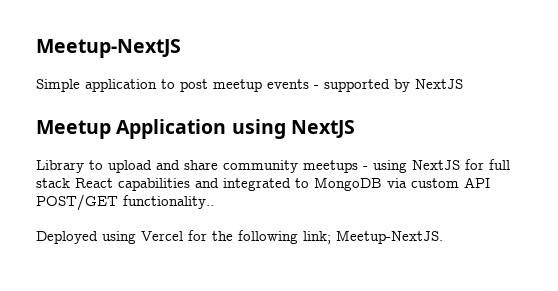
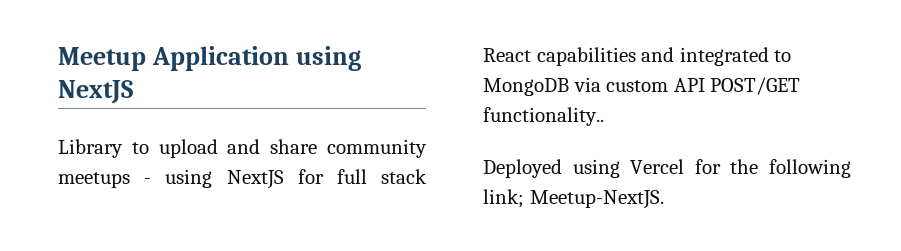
- Meetup-NextJS
- Simple application to post meetup events - supported by NextJS

